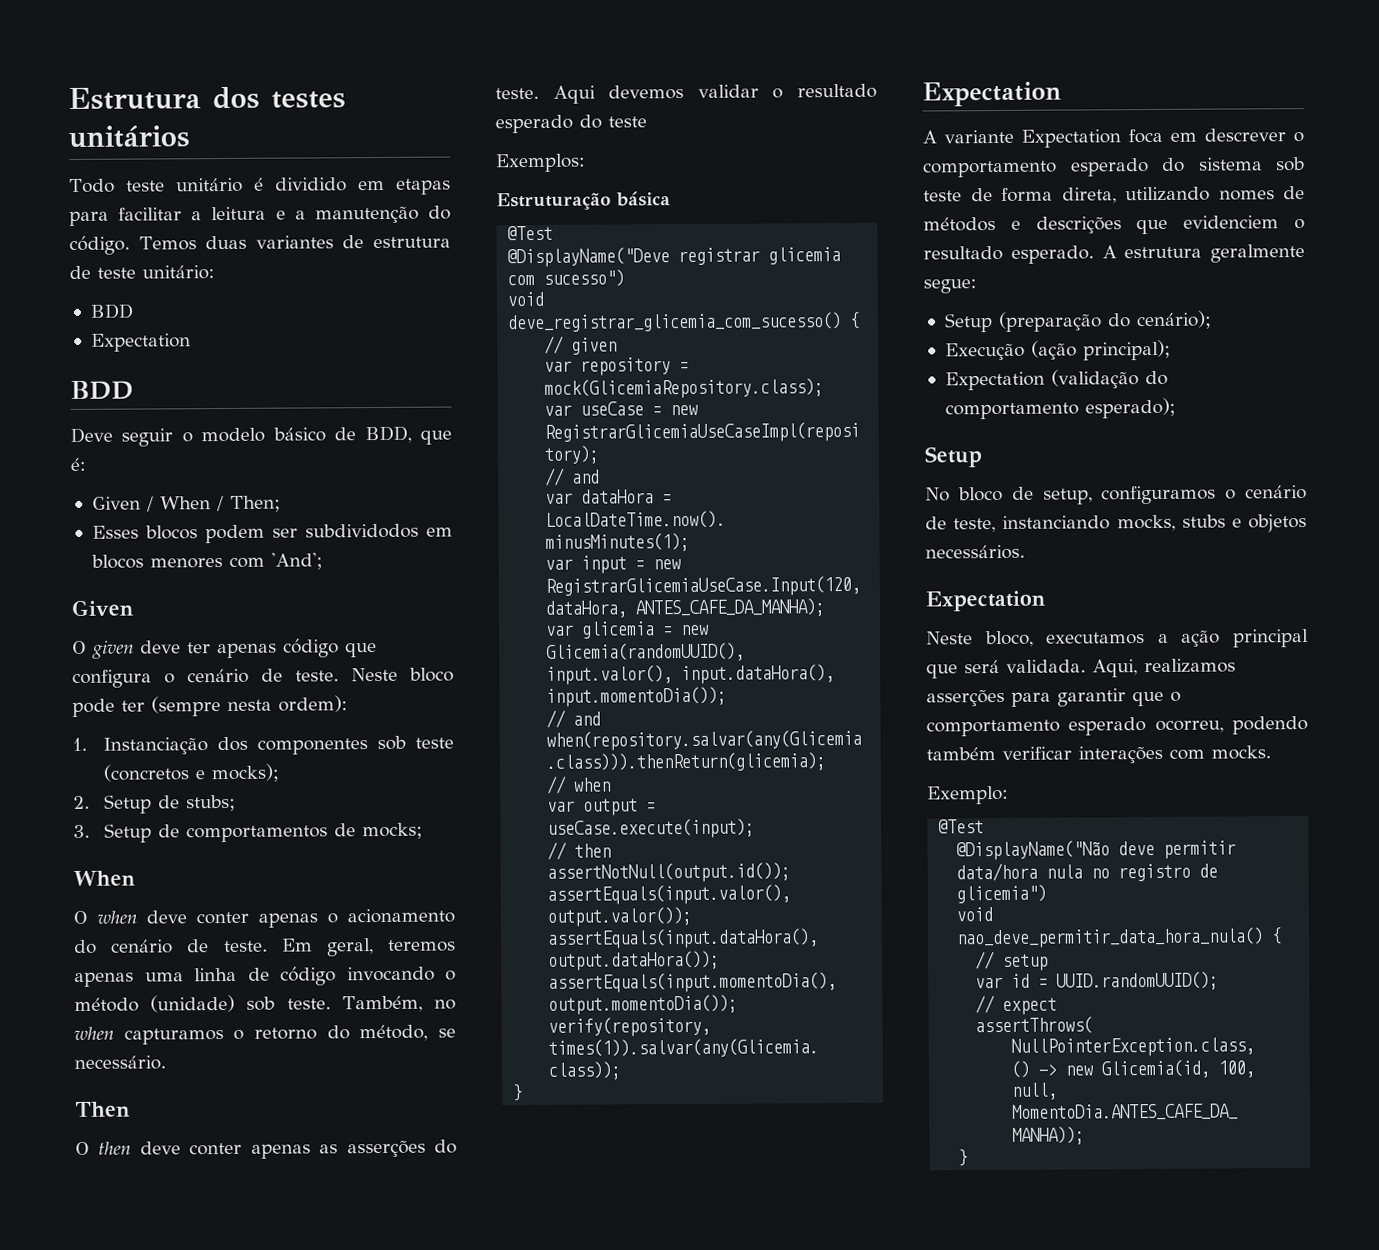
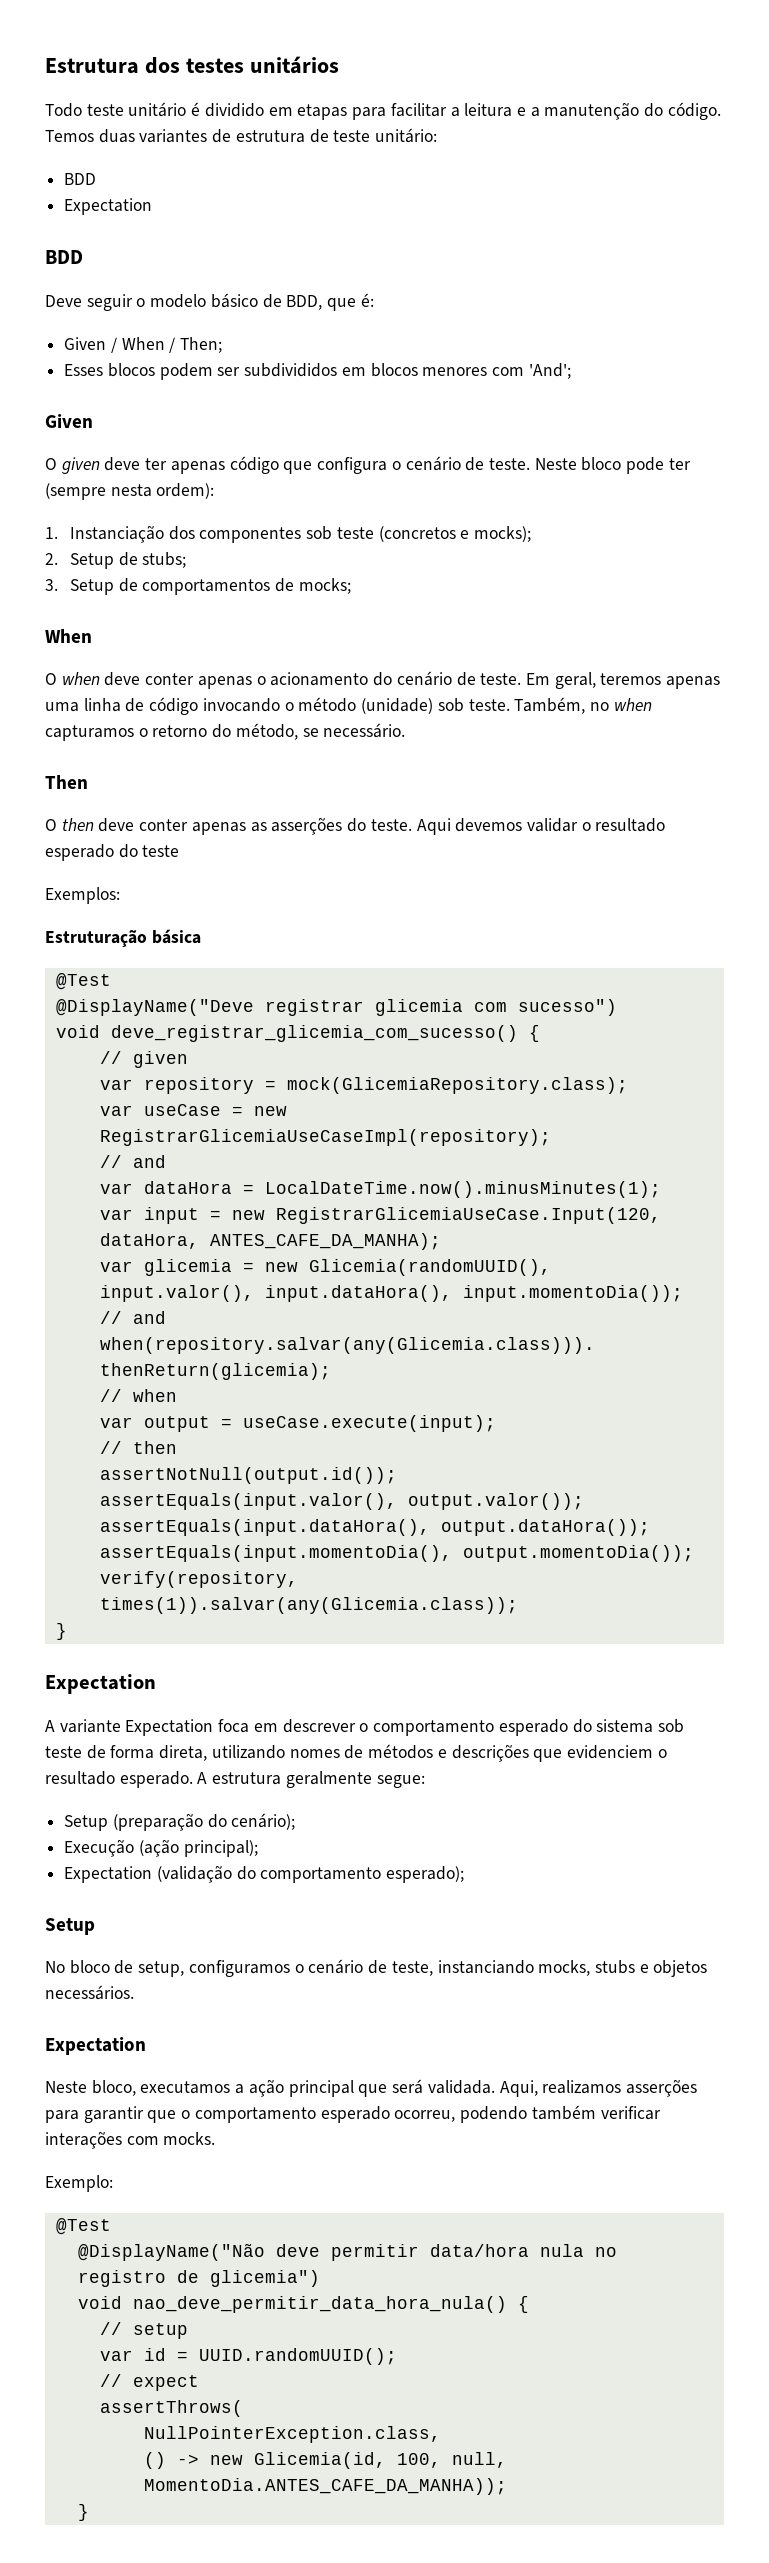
- Esses blocos podem ser subdividodos em blocos menores com 'And';
+ Esses blocos podem ser subdivididos em blocos menores com 'And';

